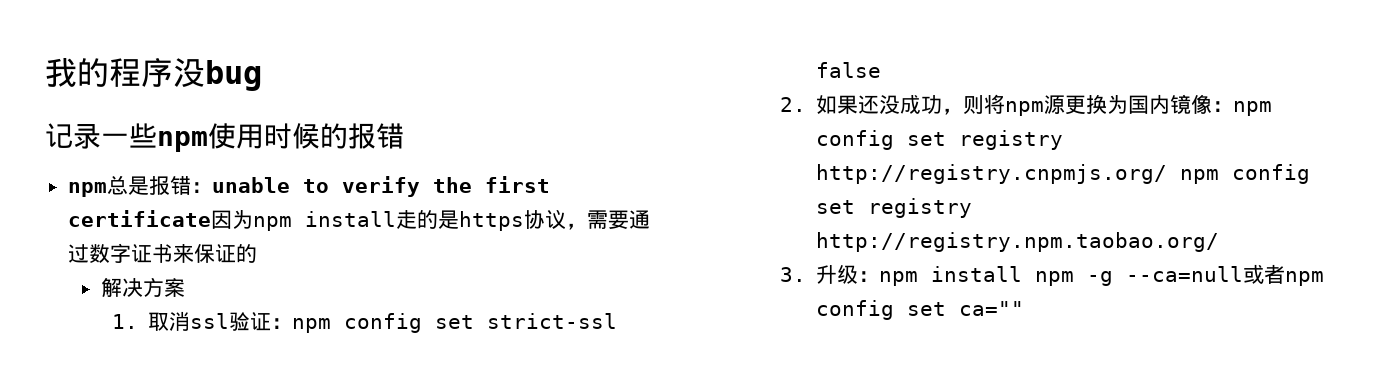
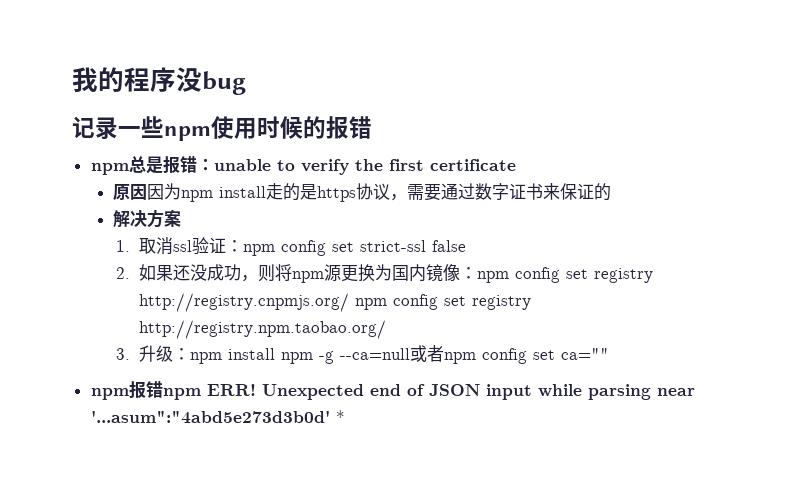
- npm总是报错：unable to verify the first certificate因为npm install走的是https协议，需要通过数字证书来保证的
+ npm总是报错：unable to verify the first certificate
+ 原因因为npm install走的是https协议，需要通过数字证书来保证的
+ npm报错npm ERR! Unexpected end of JSON input while parsing near '...asum":"4abd5e273d3b0d' *

